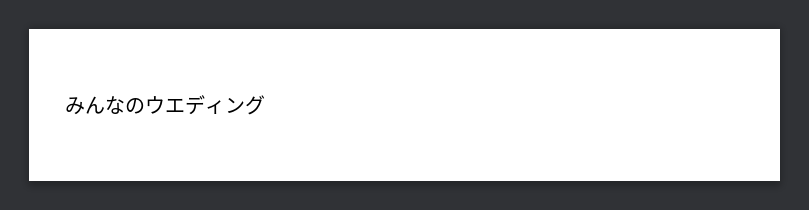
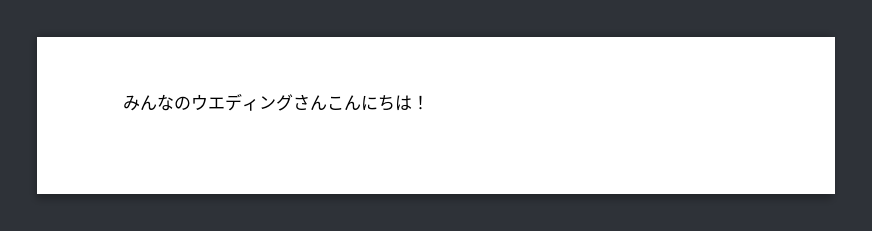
- みんなのウエディング
+ みんなのウエディングさんこんにちは！

